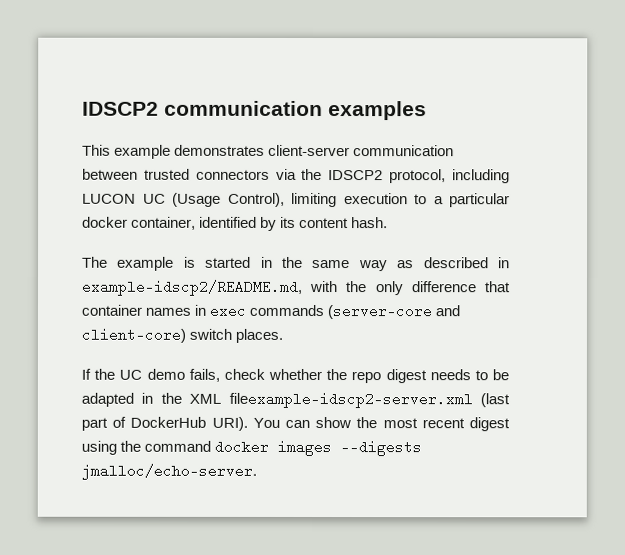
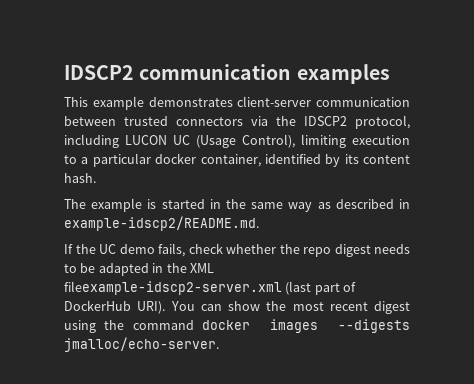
- The example is started in the same way as described in example-idscp2/README.md, with the only difference that container names in exec commands (server-core and client-core) switch places.
+ The example is started in the same way as described in example-idscp2/README.md.

